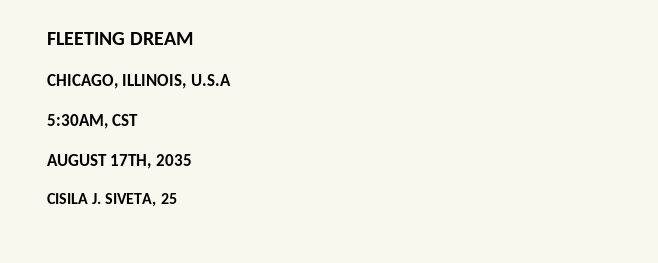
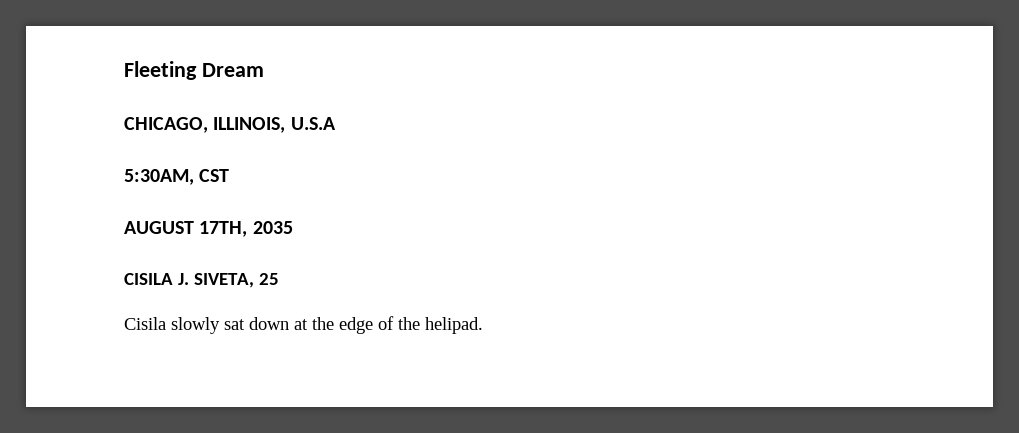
- FLEETING DREAM
+ Fleeting Dream
+ Cisila slowly sat down at the edge of the helipad.

